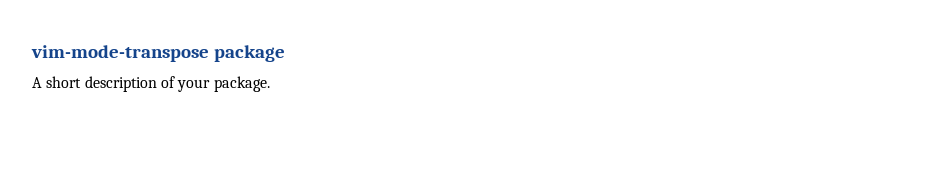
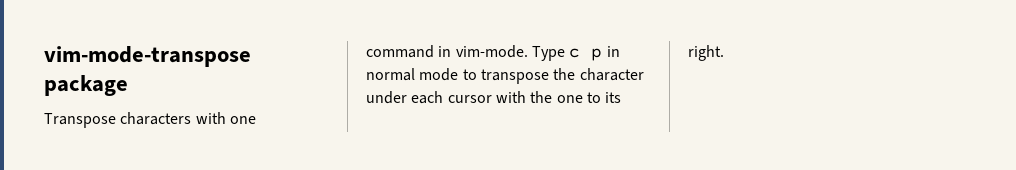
- A short description of your package.
+ Transpose characters with one command in vim-mode. Type c p in normal mode to transpose the character under each cursor with the one to its right.

